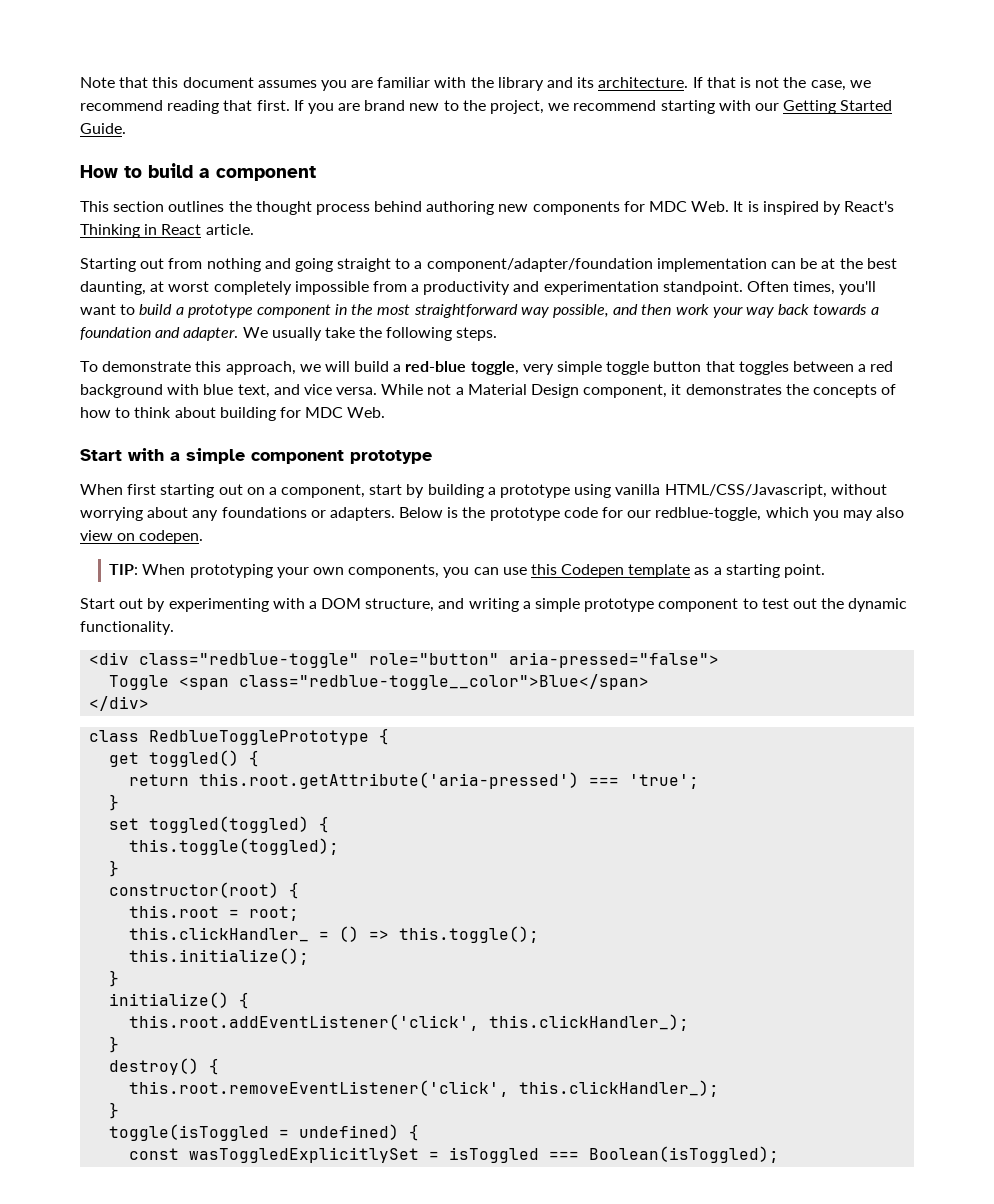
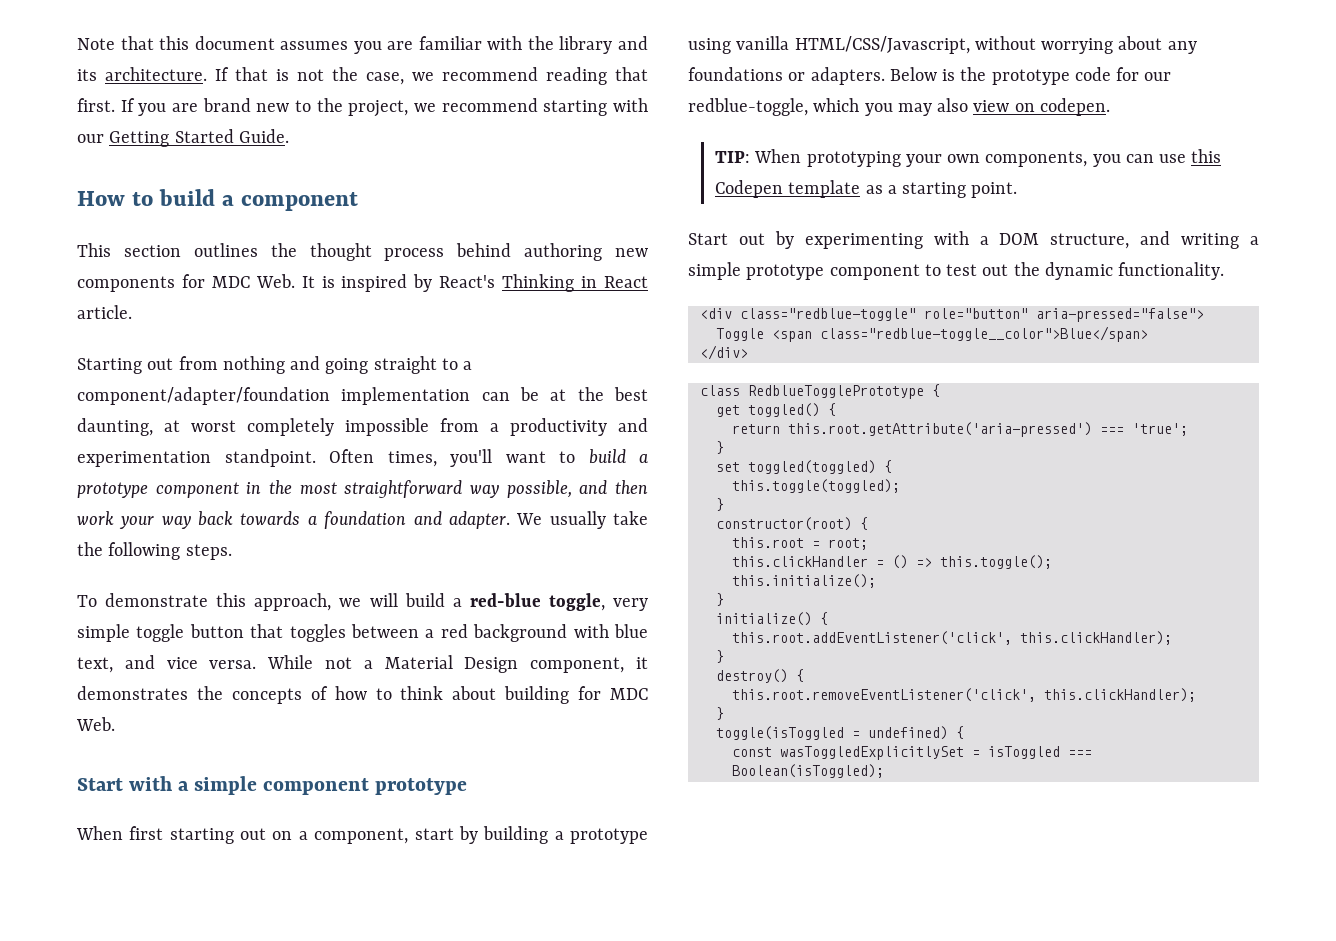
- this.clickHandler_ = () => this.toggle();
+ this.clickHandler = () => this.toggle();
- this.root.addEventListener('click', this.clickHandler_);
+ this.root.addEventListener('click', this.clickHandler);
- this.root.removeEventListener('click', this.clickHandler_);
+ this.root.removeEventListener('click', this.clickHandler);

